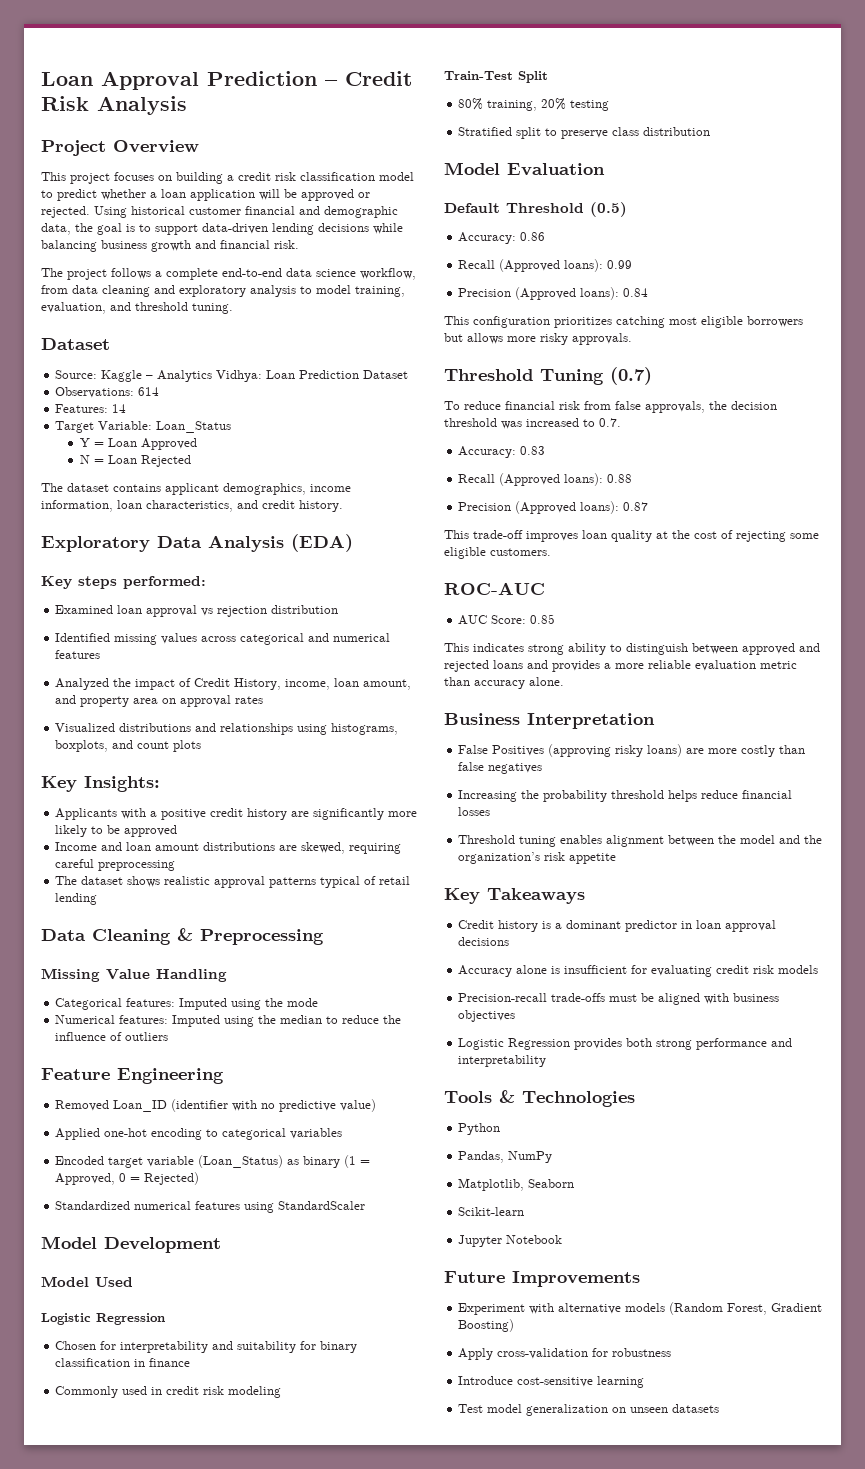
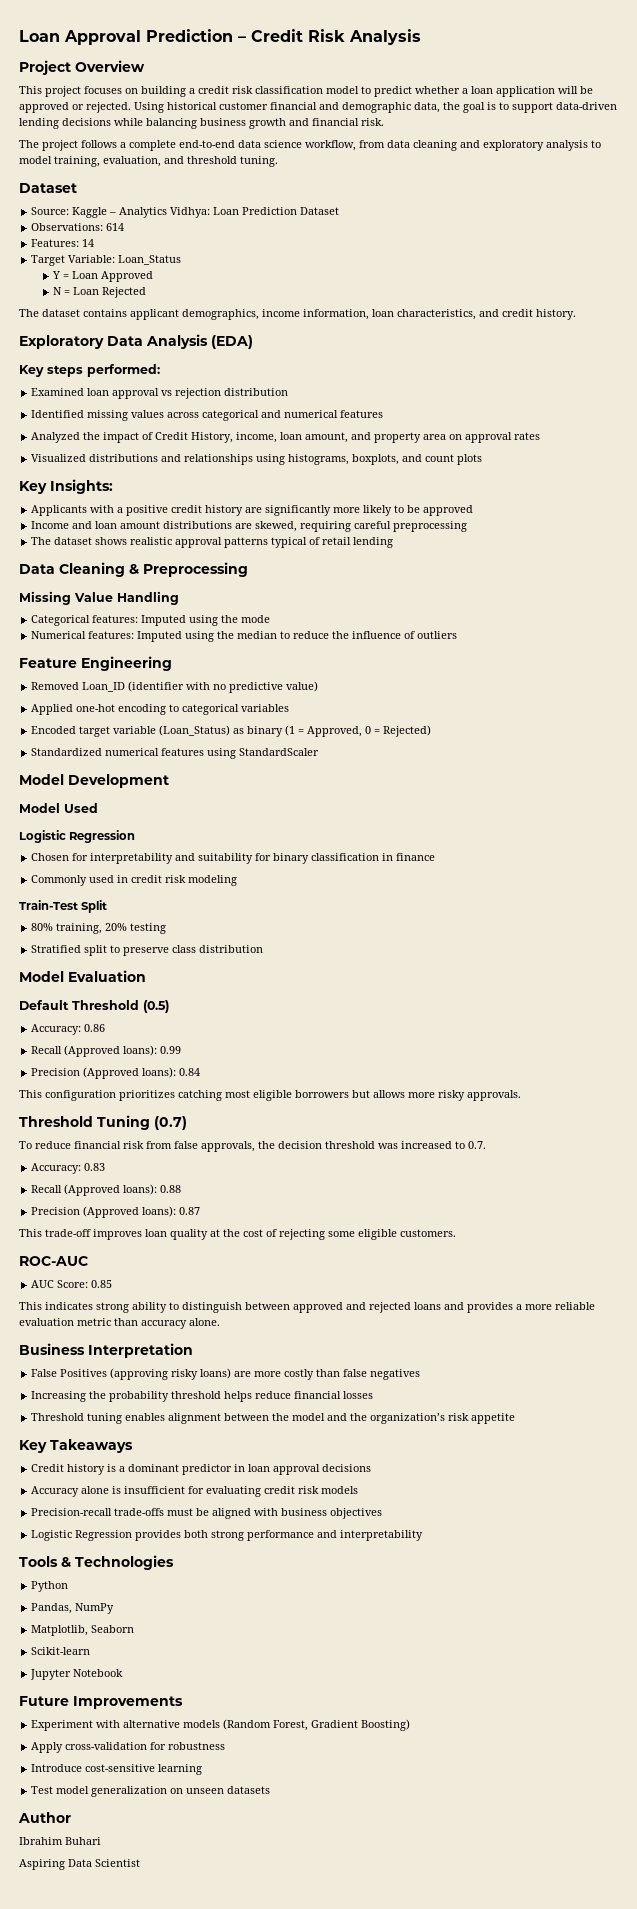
+ Author
+ Ibrahim Buhari
+ Aspiring Data Scientist

